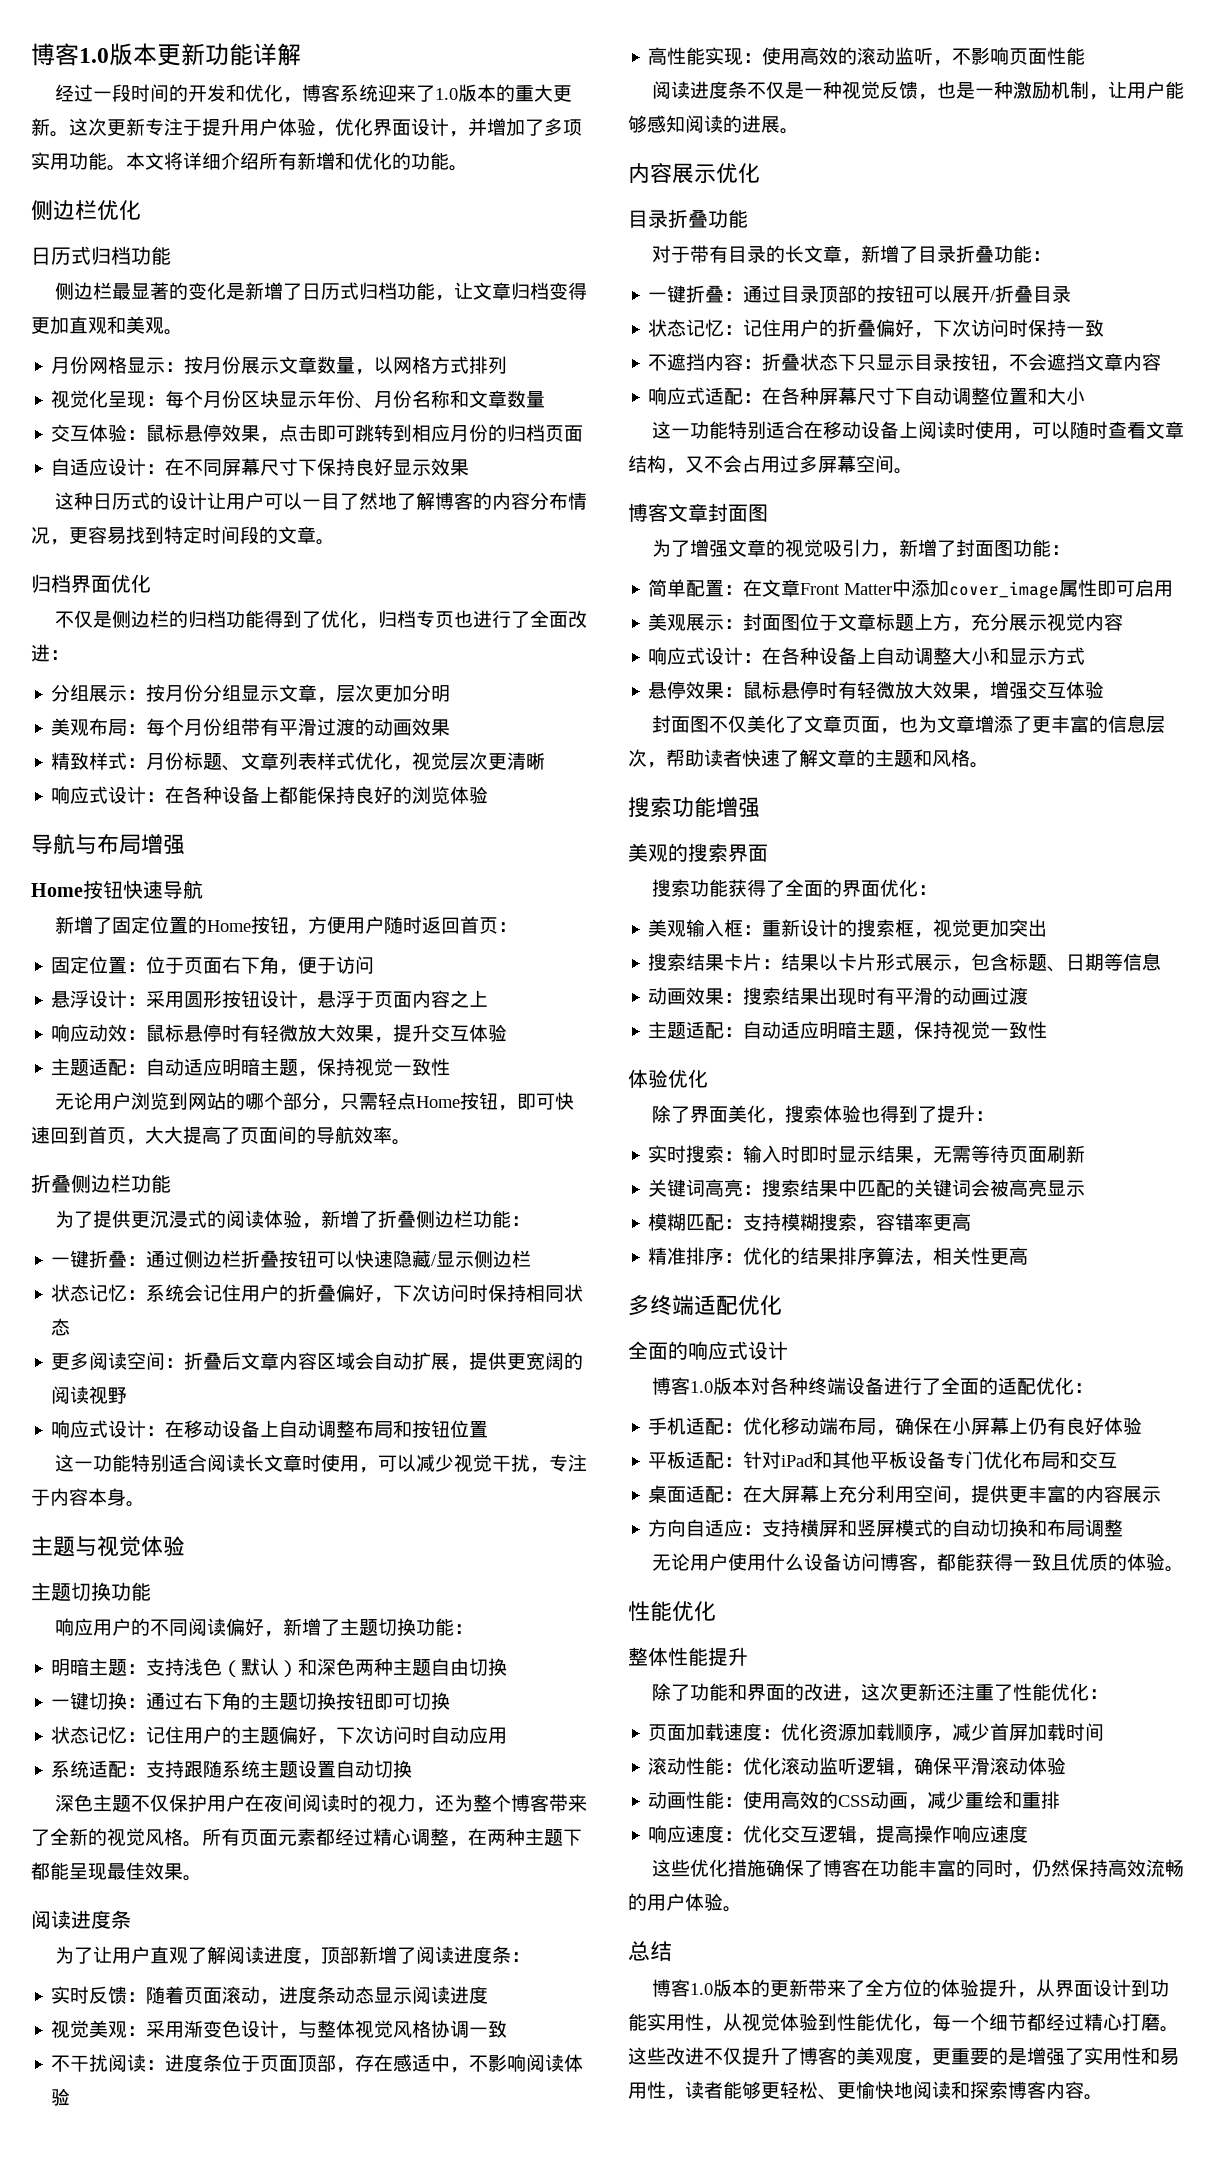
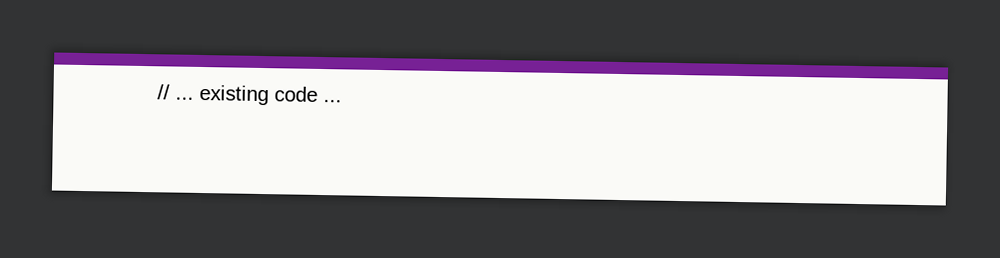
- 博客1.0版本更新功能详解
- 经过一段时间的开发和优化，博客系统迎来了1.0版本的重大更新。这次更新专注于提升用户体验，优化界面设计，并增加了多项实用功能。本文将详细介绍所有新增和优化的功能。
- 侧边栏优化
- 日历式归档功能
- 侧边栏最显著的变化是新增了日历式归档功能，让文章归档变得更加直观和美观。
- 月份网格显示：按月份展示文章数量，以网格方式排列
- 视觉化呈现：每个月份区块显示年份、月份名称和文章数量
- 交互体验：鼠标悬停效果，点击即可跳转到相应月份的归档页面
- 自适应设计：在不同屏幕尺寸下保持良好显示效果
- 这种日历式的设计让用户可以一目了然地了解博客的内容分布情况，更容易找到特定时间段的文章。
- 归档界面优化
- 不仅是侧边栏的归档功能得到了优化，归档专页也进行了全面改进：
- 分组展示：按月份分组显示文章，层次更加分明
- 美观布局：每个月份组带有平滑过渡的动画效果
- 精致样式：月份标题、文章列表样式优化，视觉层次更清晰
- 响应式设计：在各种设备上都能保持良好的浏览体验
- 导航与布局增强
- Home按钮快速导航
- 新增了固定位置的Home按钮，方便用户随时返回首页：
- 固定位置：位于页面右下角，便于访问
- 悬浮设计：采用圆形按钮设计，悬浮于页面内容之上
- 响应动效：鼠标悬停时有轻微放大效果，提升交互体验
- 主题适配：自动适应明暗主题，保持视觉一致性
- 无论用户浏览到网站的哪个部分，只需轻点Home按钮，即可快速回到首页，大大提高了页面间的导航效率。
- 折叠侧边栏功能
- 为了提供更沉浸式的阅读体验，新增了折叠侧边栏功能：
- 一键折叠：通过侧边栏折叠按钮可以快速隐藏/显示侧边栏
- 状态记忆：系统会记住用户的折叠偏好，下次访问时保持相同状态
- 更多阅读空间：折叠后文章内容区域会自动扩展，提供更宽阔的阅读视野
- 响应式设计：在移动设备上自动调整布局和按钮位置
- 这一功能特别适合阅读长文章时使用，可以减少视觉干扰，专注于内容本身。
- 主题与视觉体验
- 主题切换功能
- 响应用户的不同阅读偏好，新增了主题切换功能：
- 明暗主题：支持浅色（默认）和深色两种主题自由切换
- 一键切换：通过右下角的主题切换按钮即可切换
- 状态记忆：记住用户的主题偏好，下次访问时自动应用
- 系统适配：支持跟随系统主题设置自动切换
- 深色主题不仅保护用户在夜间阅读时的视力，还为整个博客带来了全新的视觉风格。所有页面元素都经过精心调整，在两种主题下都能呈现最佳效果。
- 阅读进度条
- 为了让用户直观了解阅读进度，顶部新增了阅读进度条：
- 实时反馈：随着页面滚动，进度条动态显示阅读进度
- 视觉美观：采用渐变色设计，与整体视觉风格协调一致
- 不干扰阅读：进度条位于页面顶部，存在感适中，不影响阅读体验
- 高性能实现：使用高效的滚动监听，不影响页面性能
- 阅读进度条不仅是一种视觉反馈，也是一种激励机制，让用户能够感知阅读的进展。
- 内容展示优化
- 目录折叠功能
- 对于带有目录的长文章，新增了目录折叠功能：
- 一键折叠：通过目录顶部的按钮可以展开/折叠目录
- 状态记忆：记住用户的折叠偏好，下次访问时保持一致
- 不遮挡内容：折叠状态下只显示目录按钮，不会遮挡文章内容
- 响应式适配：在各种屏幕尺寸下自动调整位置和大小
- 这一功能特别适合在移动设备上阅读时使用，可以随时查看文章结构，又不会占用过多屏幕空间。
- 博客文章封面图
- 为了增强文章的视觉吸引力，新增了封面图功能：
- 简单配置：在文章Front Matter中添加cover_image属性即可启用
- 美观展示：封面图位于文章标题上方，充分展示视觉内容
- 响应式设计：在各种设备上自动调整大小和显示方式
- 悬停效果：鼠标悬停时有轻微放大效果，增强交互体验
- 封面图不仅美化了文章页面，也为文章增添了更丰富的信息层次，帮助读者快速了解文章的主题和风格。
- 搜索功能增强
- 美观的搜索界面
- 搜索功能获得了全面的界面优化：
- 美观输入框：重新设计的搜索框，视觉更加突出
- 搜索结果卡片：结果以卡片形式展示，包含标题、日期等信息
- 动画效果：搜索结果出现时有平滑的动画过渡
- 主题适配：自动适应明暗主题，保持视觉一致性
- 体验优化
- 除了界面美化，搜索体验也得到了提升：
- 实时搜索：输入时即时显示结果，无需等待页面刷新
- 关键词高亮：搜索结果中匹配的关键词会被高亮显示
- 模糊匹配：支持模糊搜索，容错率更高
- 精准排序：优化的结果排序算法，相关性更高
- 多终端适配优化
- 全面的响应式设计
- 博客1.0版本对各种终端设备进行了全面的适配优化：
- 手机适配：优化移动端布局，确保在小屏幕上仍有良好体验
- 平板适配：针对iPad和其他平板设备专门优化布局和交互
- 桌面适配：在大屏幕上充分利用空间，提供更丰富的内容展示
- 方向自适应：支持横屏和竖屏模式的自动切换和布局调整
- 无论用户使用什么设备访问博客，都能获得一致且优质的体验。
- 性能优化
- 整体性能提升
- 除了功能和界面的改进，这次更新还注重了性能优化：
- 页面加载速度：优化资源加载顺序，减少首屏加载时间
- 滚动性能：优化滚动监听逻辑，确保平滑滚动体验
- 动画性能：使用高效的CSS动画，减少重绘和重排
- 响应速度：优化交互逻辑，提高操作响应速度
- 这些优化措施确保了博客在功能丰富的同时，仍然保持高效流畅的用户体验。
- 总结
- 博客1.0版本的更新带来了全方位的体验提升，从界面设计到功能实用性，从视觉体验到性能优化，每一个细节都经过精心打磨。这些改进不仅提升了博客的美观度，更重要的是增强了实用性和易用性，读者能够更轻松、更愉快地阅读和探索博客内容。
+ // ... existing code ...

